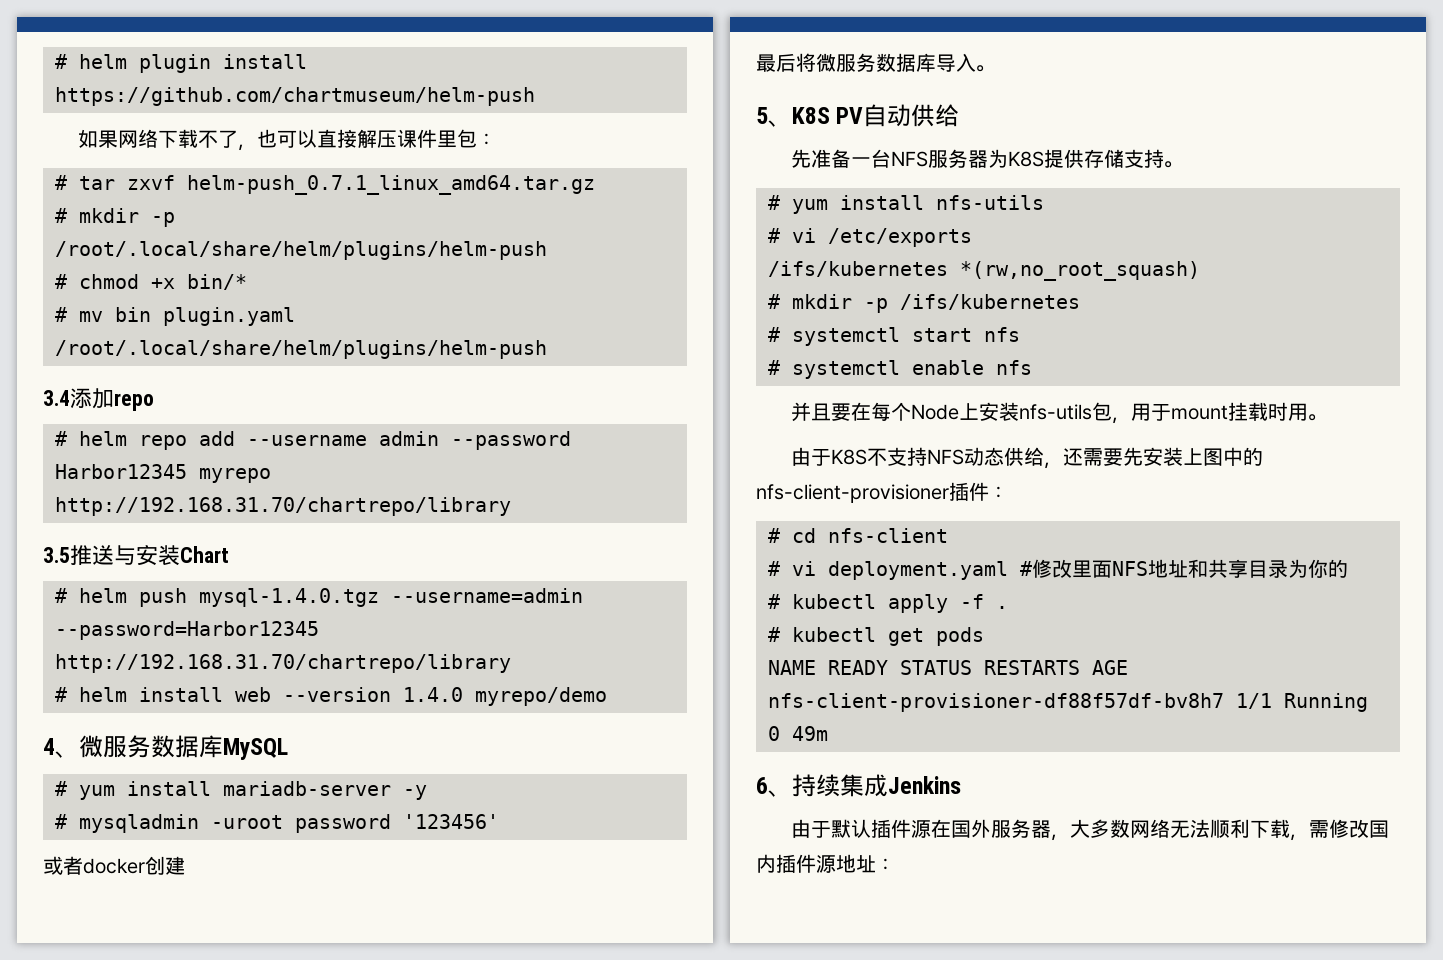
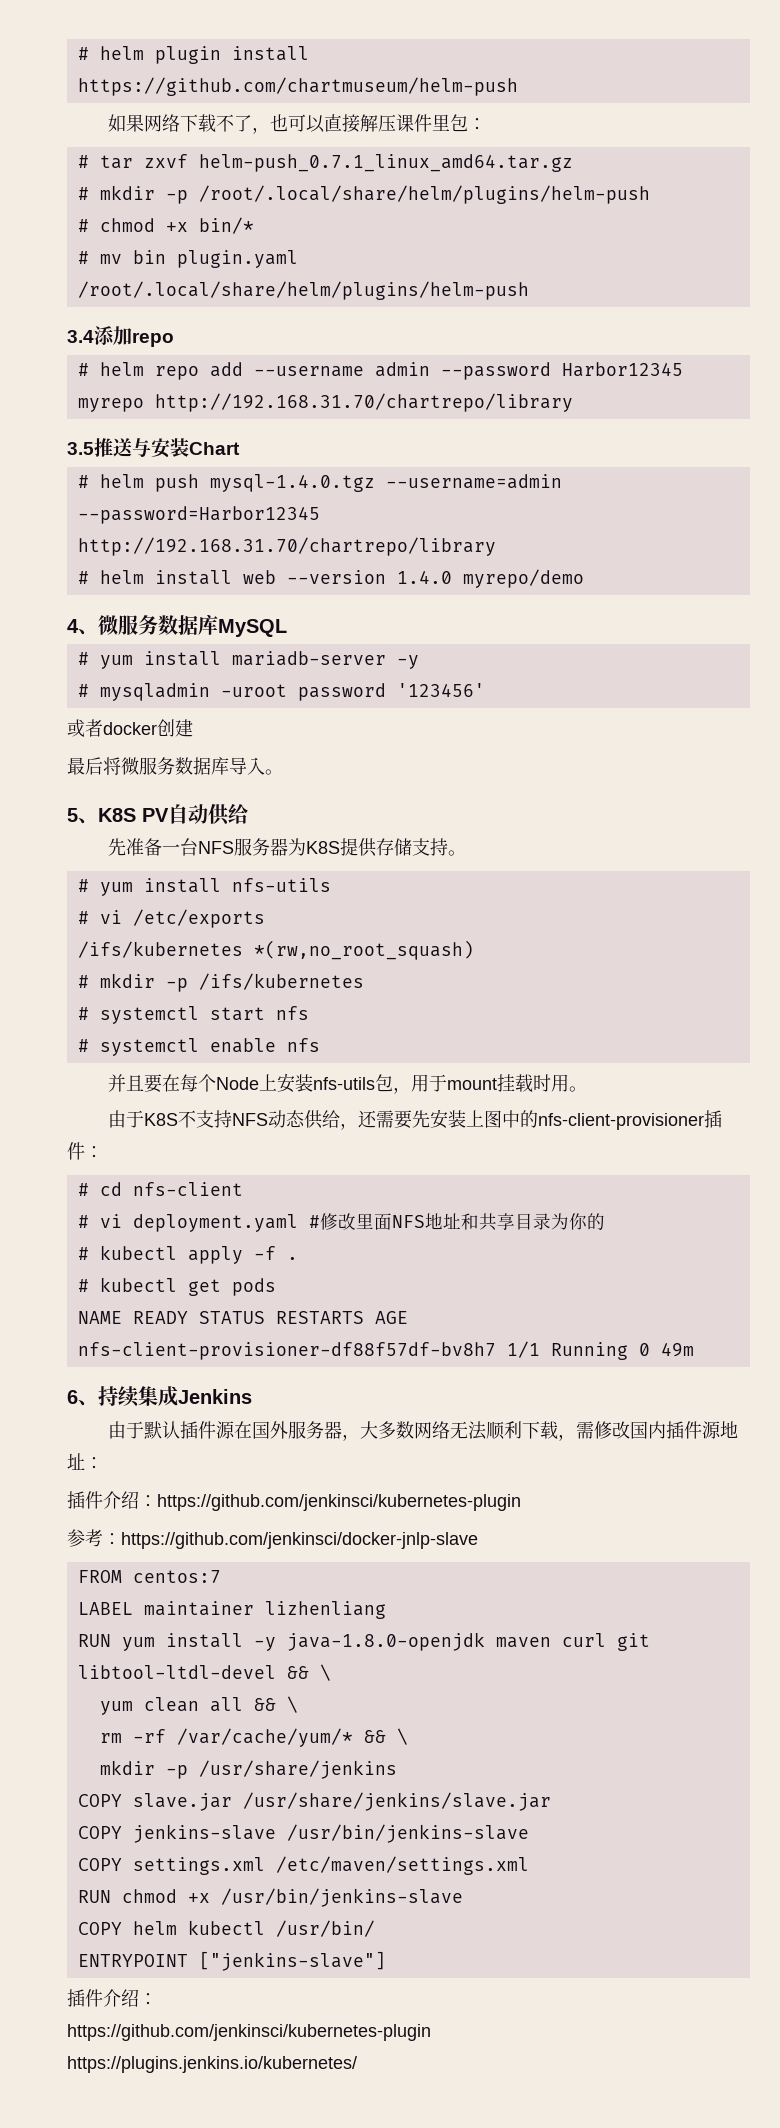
+ 插件介绍：https://github.com/jenkinsci/kubernetes-plugin
+ 参考：https://github.com/jenkinsci/docker-jnlp-slave
+ FROM centos:7
+ LABEL maintainer lizhenliang
+ RUN yum install -y java-1.8.0-openjdk maven curl git libtool-ltdl-devel && \
+ yum clean all && \
+ rm -rf /var/cache/yum/* && \
+ mkdir -p /usr/share/jenkins
+ COPY slave.jar /usr/share/jenkins/slave.jar
+ COPY jenkins-slave /usr/bin/jenkins-slave
+ COPY settings.xml /etc/maven/settings.xml
+ RUN chmod +x /usr/bin/jenkins-slave
+ COPY helm kubectl /usr/bin/
+ ENTRYPOINT ["jenkins-slave"]
+ 插件介绍：
+ https://github.com/jenkinsci/kubernetes-plugin
+ https://plugins.jenkins.io/kubernetes/

